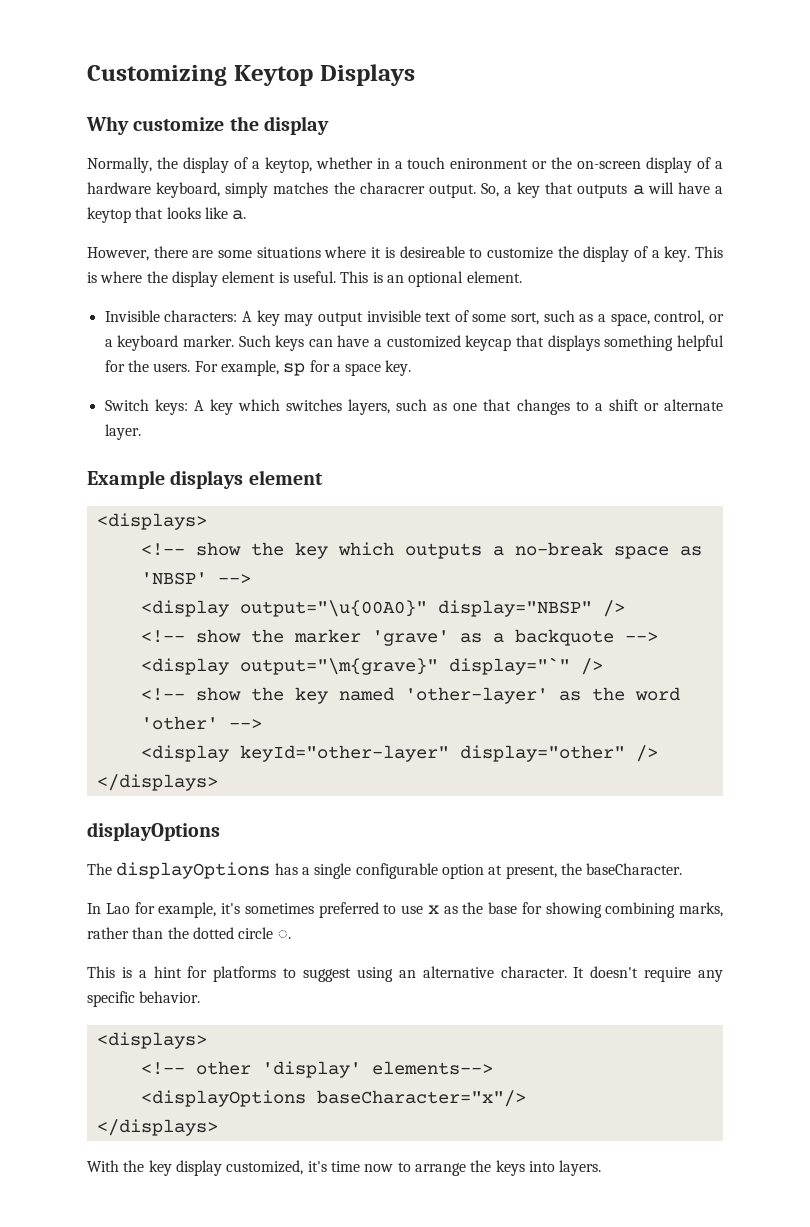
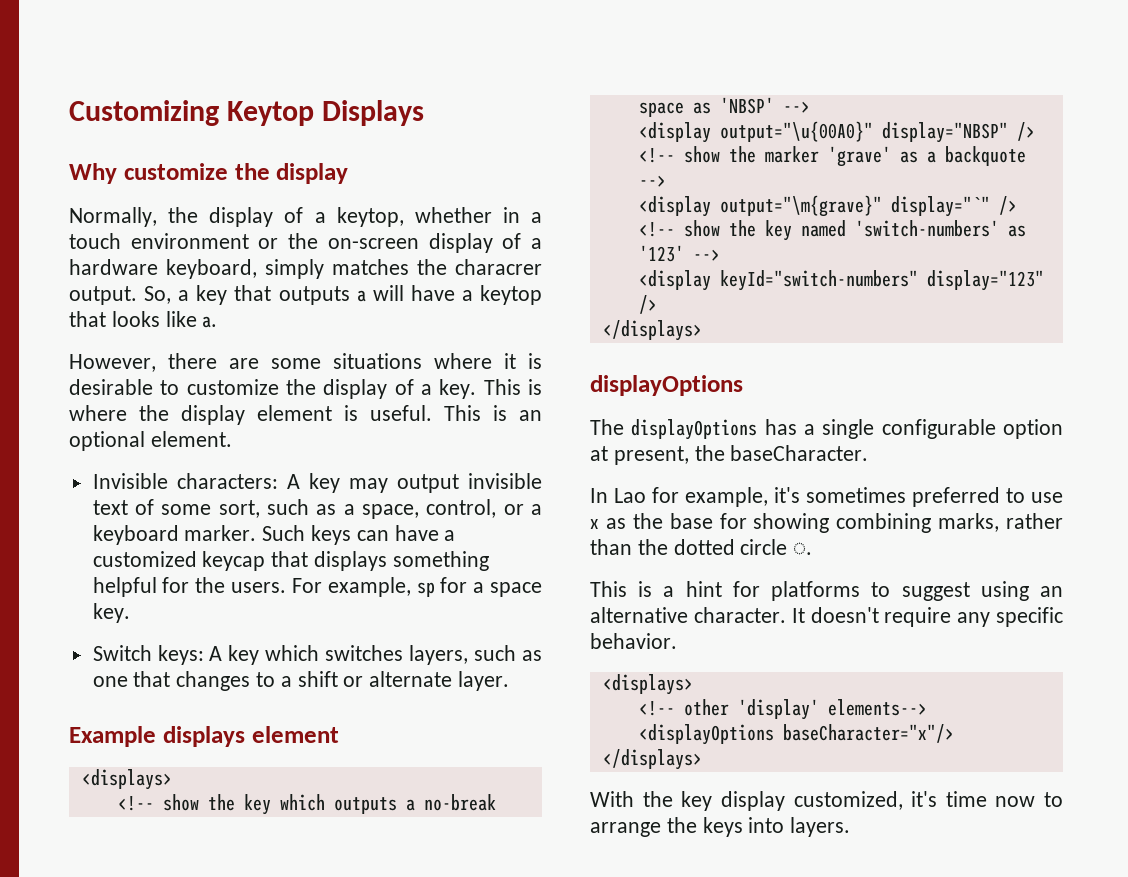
- Normally, the display of a keytop, whether in a touch enironment or the on-screen display of a hardware keyboard, simply matches the characrer output.
+ Normally, the display of a keytop, whether in a touch environment or the on-screen display of a hardware keyboard, simply matches the characrer output.
- However, there are some situations where it is desireable to customize the display of a key.
+ However, there are some situations where it is desirable to customize the display of a key.
- <!-- show the key named 'other-layer' as the word 'other' -->
- <display keyId="other-layer" display="other" />
+ <!-- show the key named 'switch-numbers' as '123' -->
+ <display keyId="switch-numbers" display="123" />

